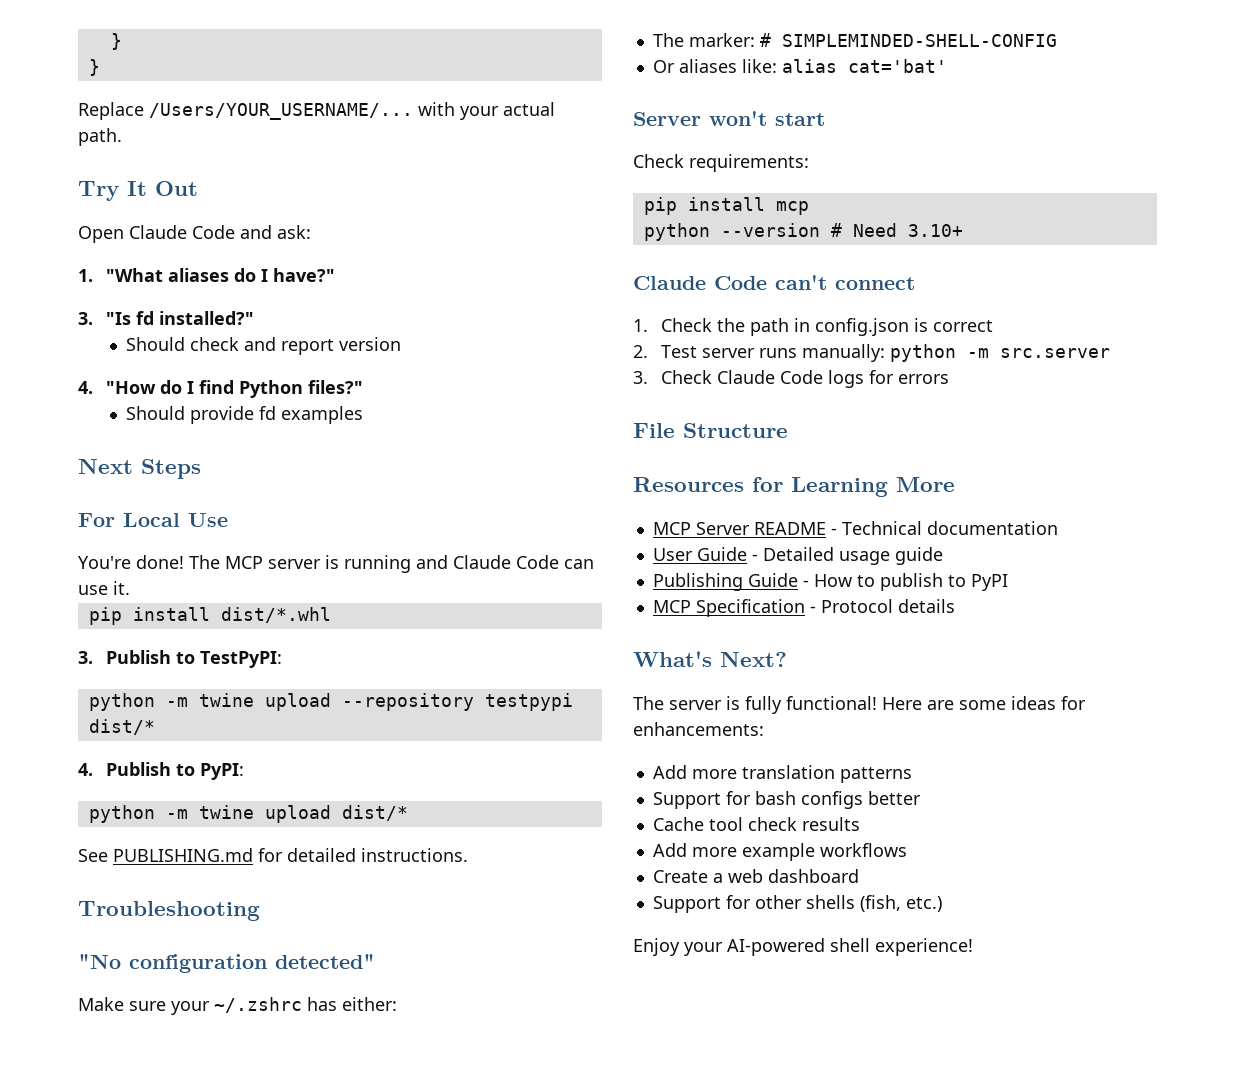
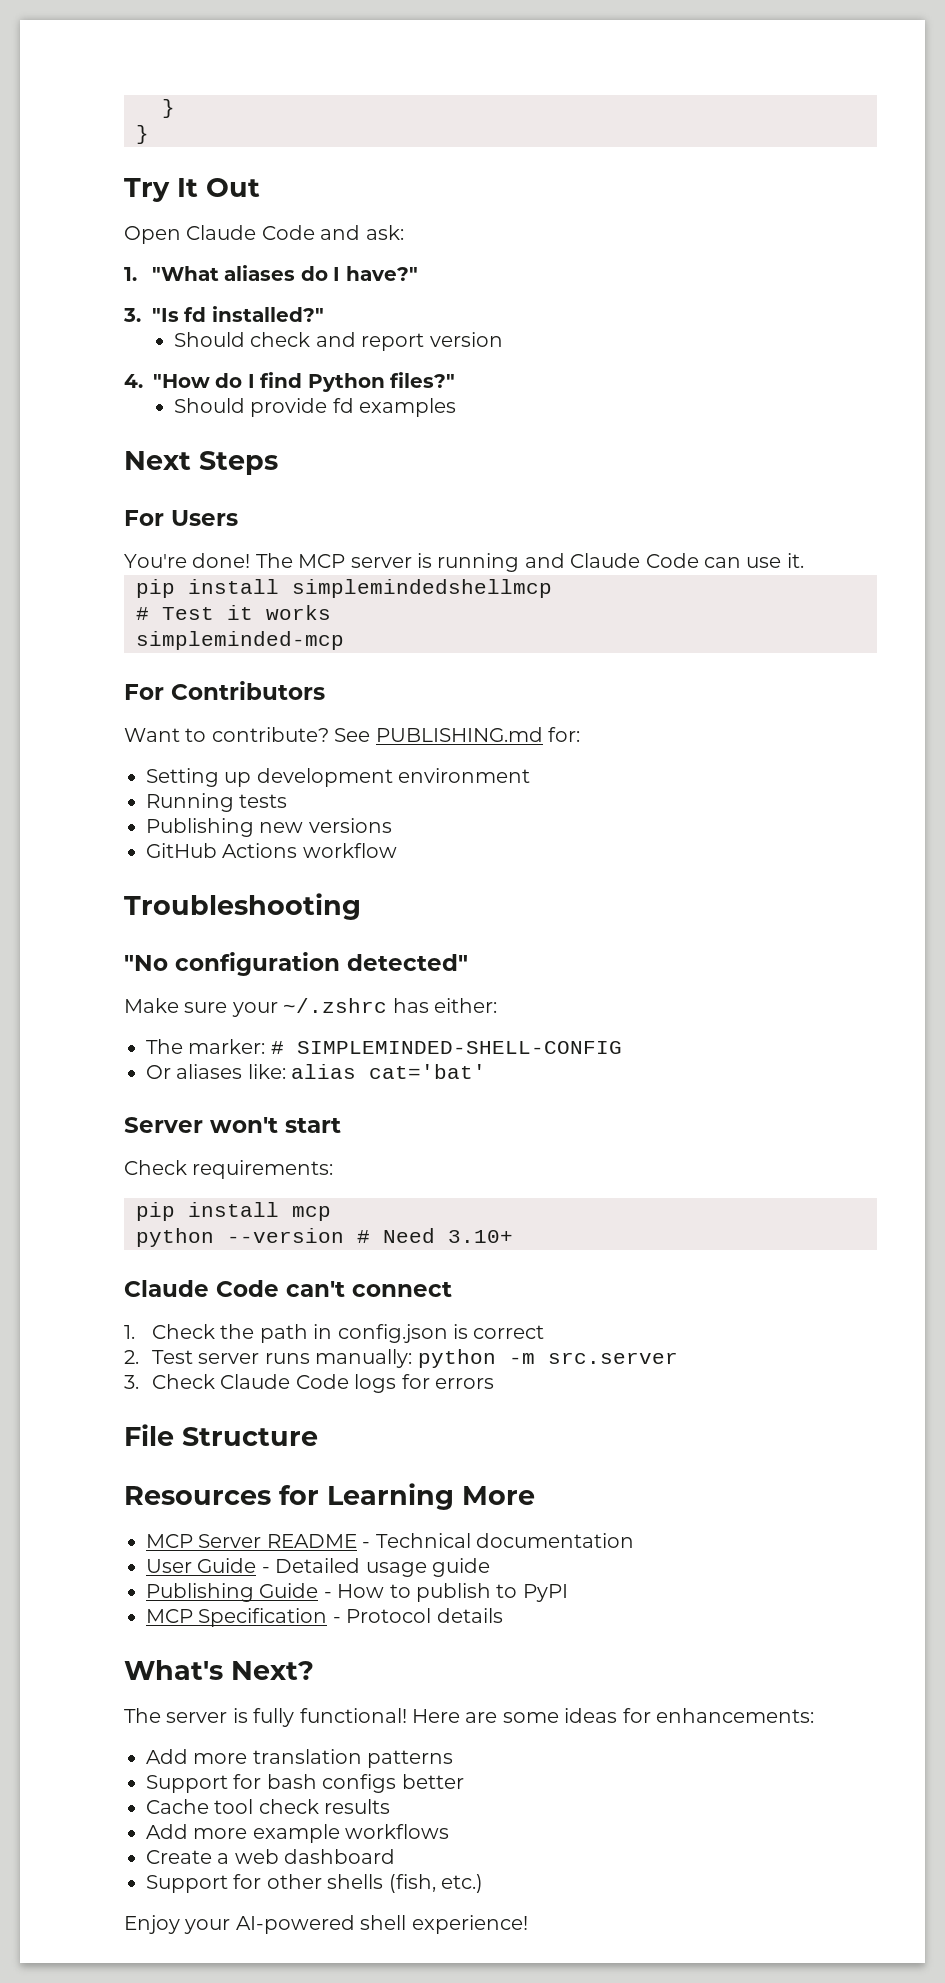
- Replace /Users/YOUR_USERNAME/... with your actual path.
- For Local Use
+ For Users
- pip install dist/*.whl
- 3. Publish to TestPyPI:
- python -m twine upload --repository testpypi dist/*
- 4. Publish to PyPI:
- python -m twine upload dist/*
- See PUBLISHING.md for detailed instructions.
+ pip install simplemindedshellmcp
+ # Test it works
+ simpleminded-mcp
+ For Contributors
+ Want to contribute? See PUBLISHING.md for:
+ Setting up development environment
+ Running tests
+ Publishing new versions
+ GitHub Actions workflow

